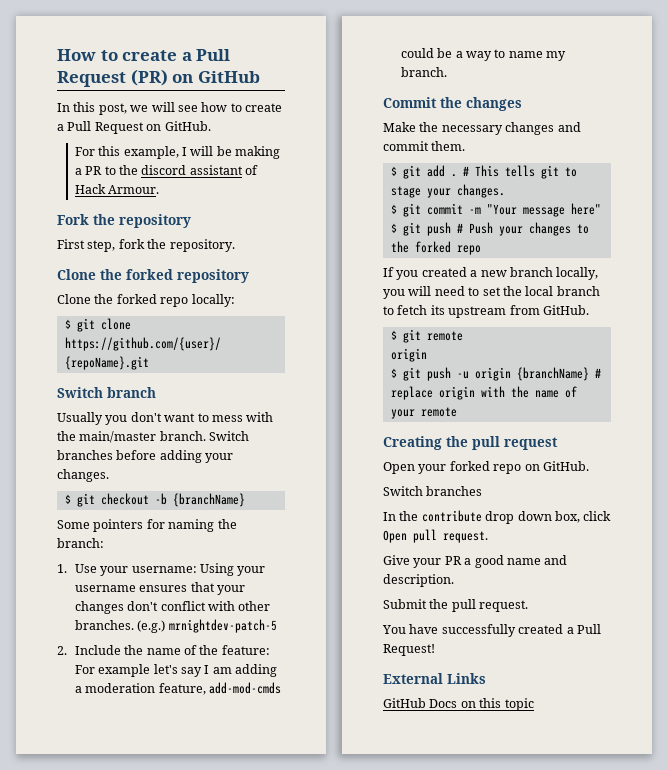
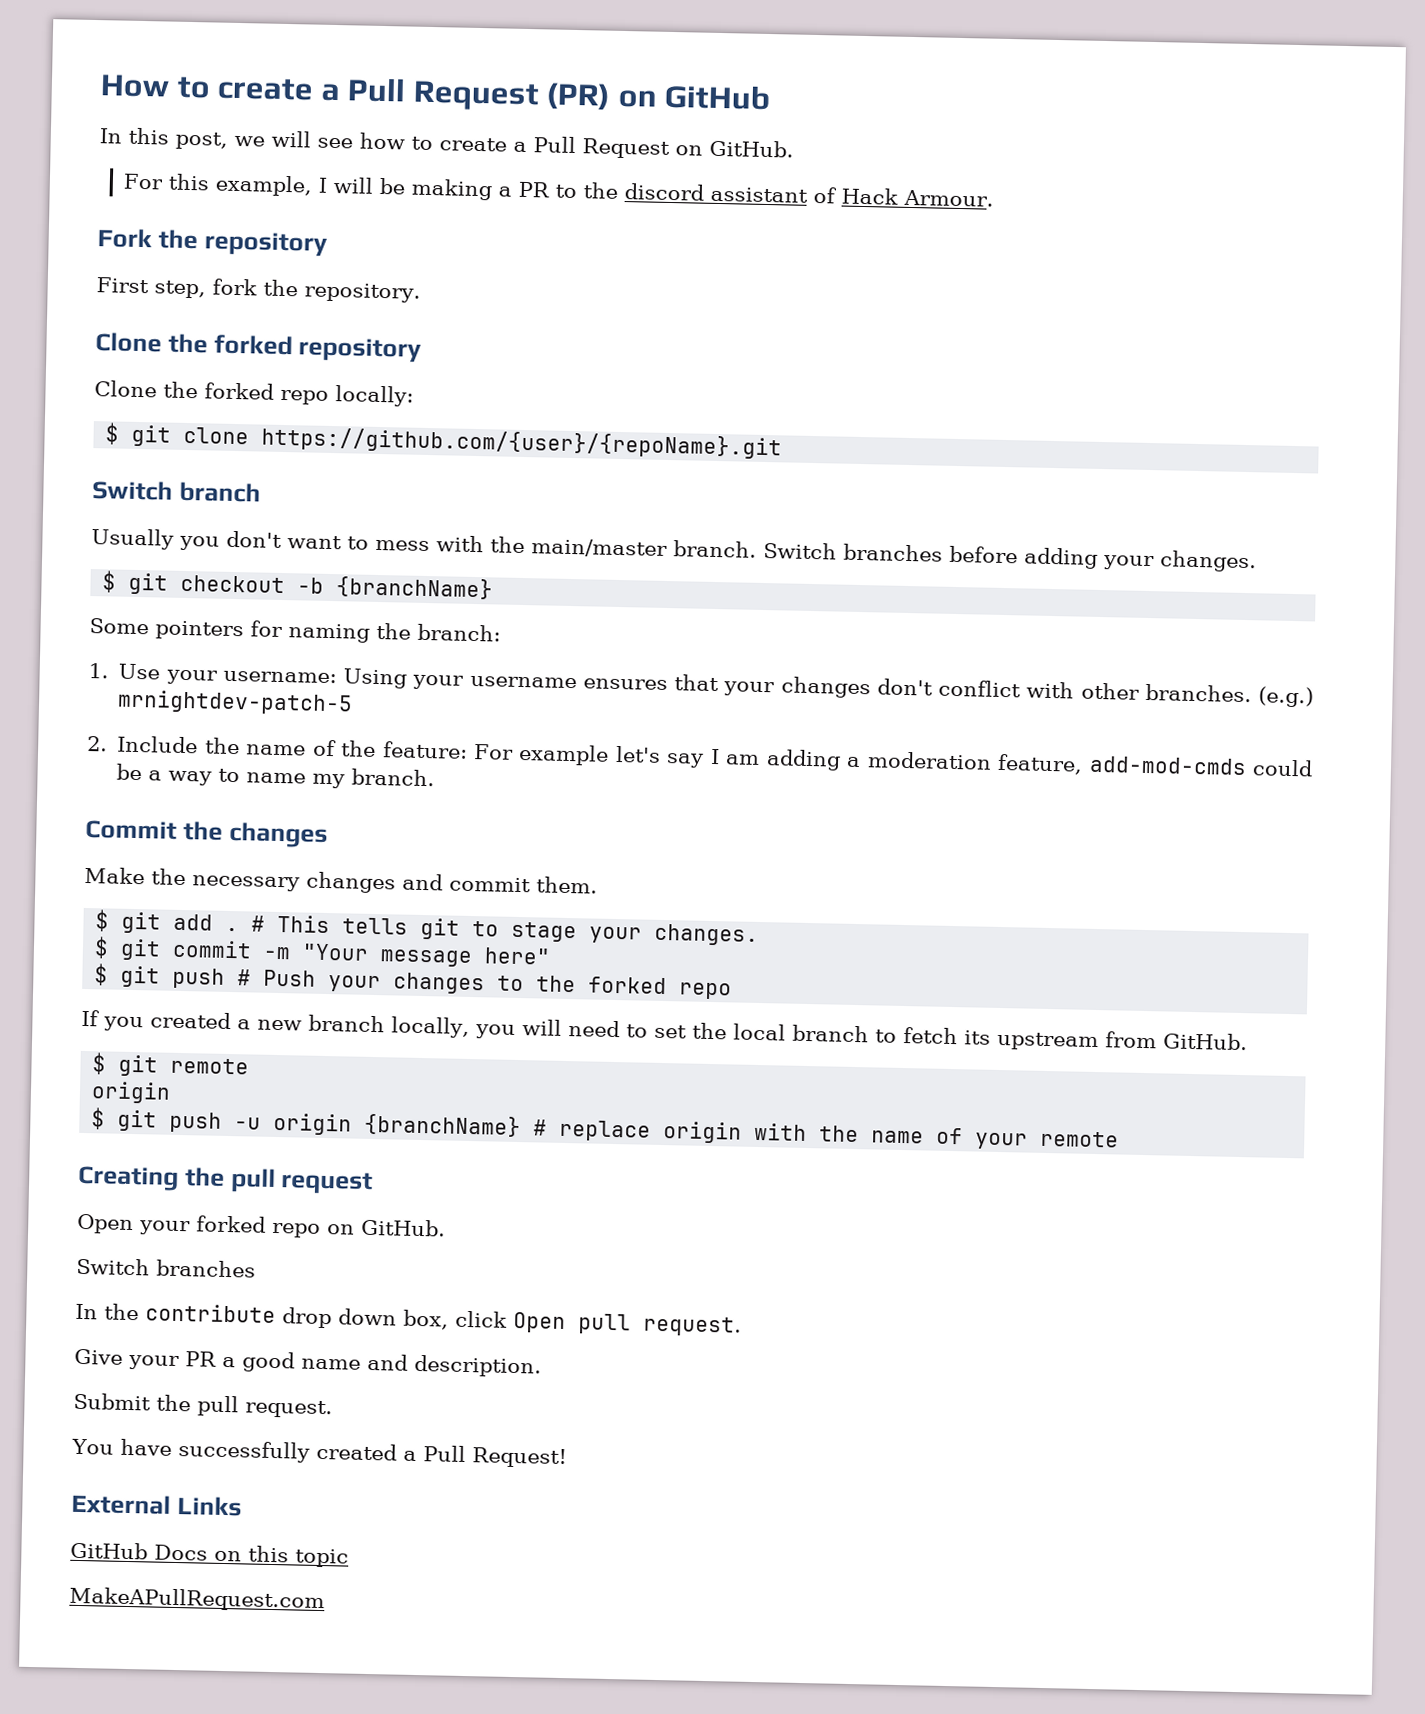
+ MakeAPullRequest.com

